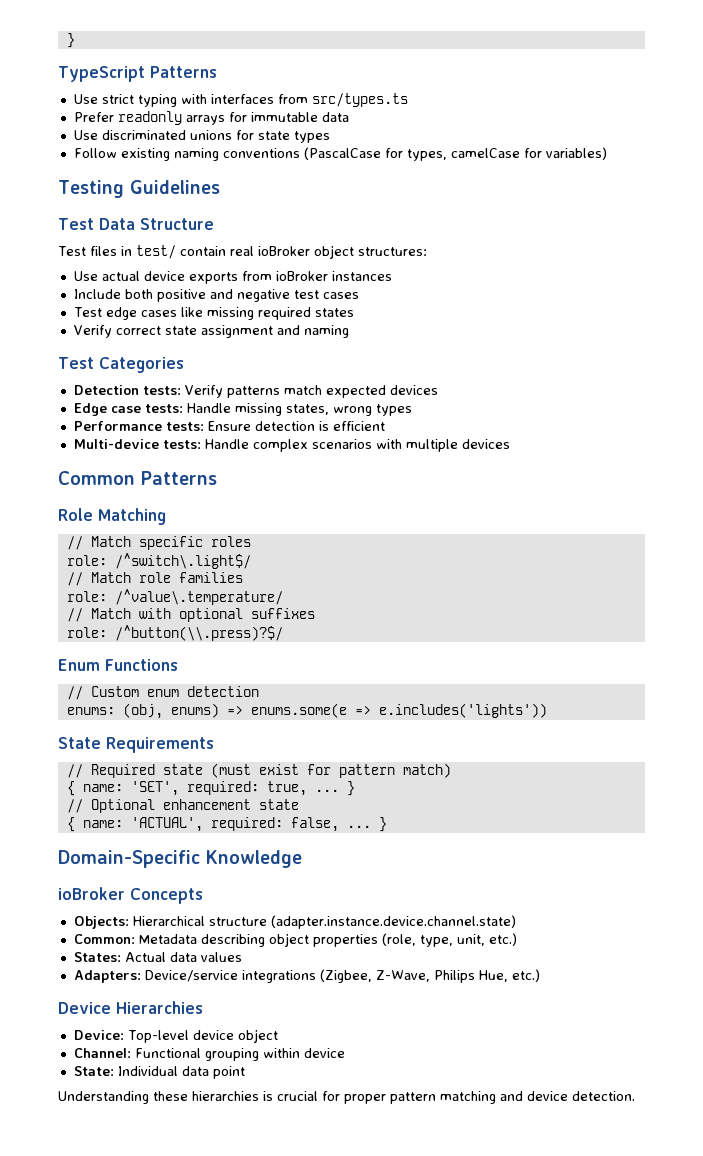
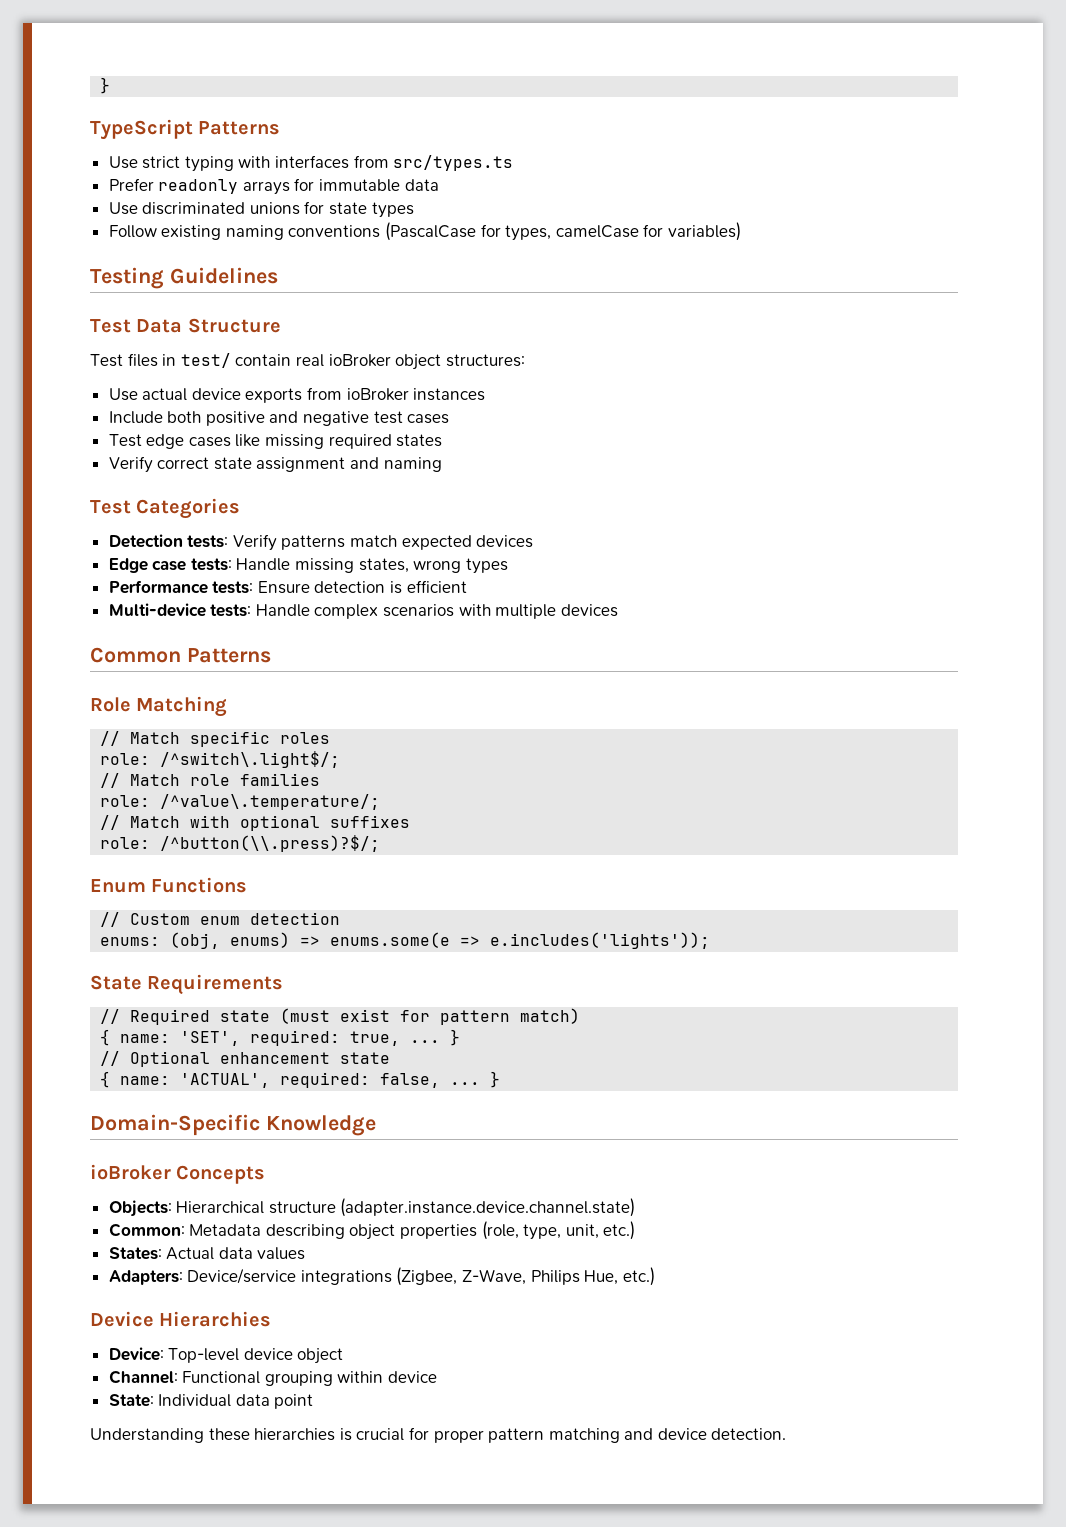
- role: /^switch\.light$/
+ role: /^switch\.light$/;
- role: /^value\.temperature/
+ role: /^value\.temperature/;
- role: /^button(\\.press)?$/
+ role: /^button(\\.press)?$/;
- enums: (obj, enums) => enums.some(e => e.includes('lights'))
+ enums: (obj, enums) => enums.some(e => e.includes('lights'));

